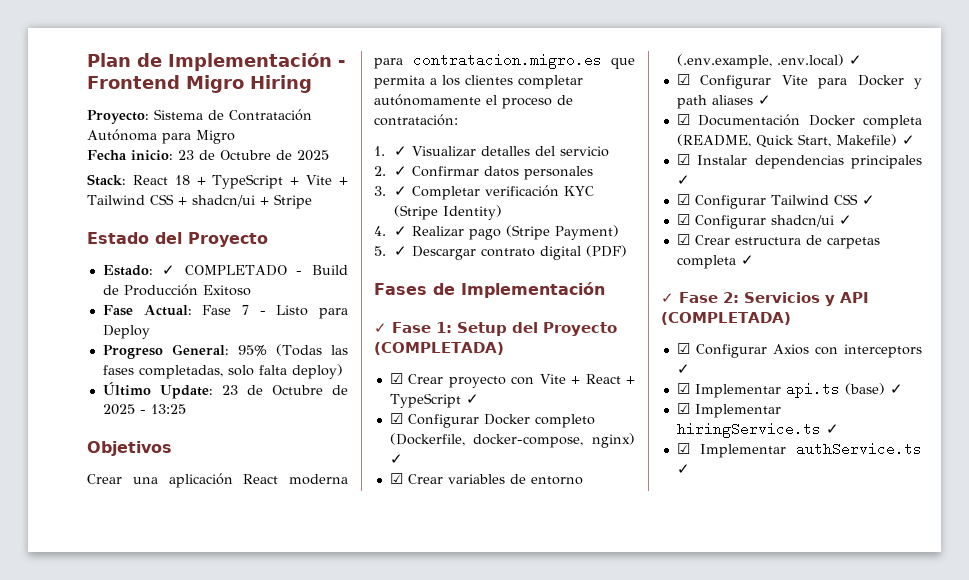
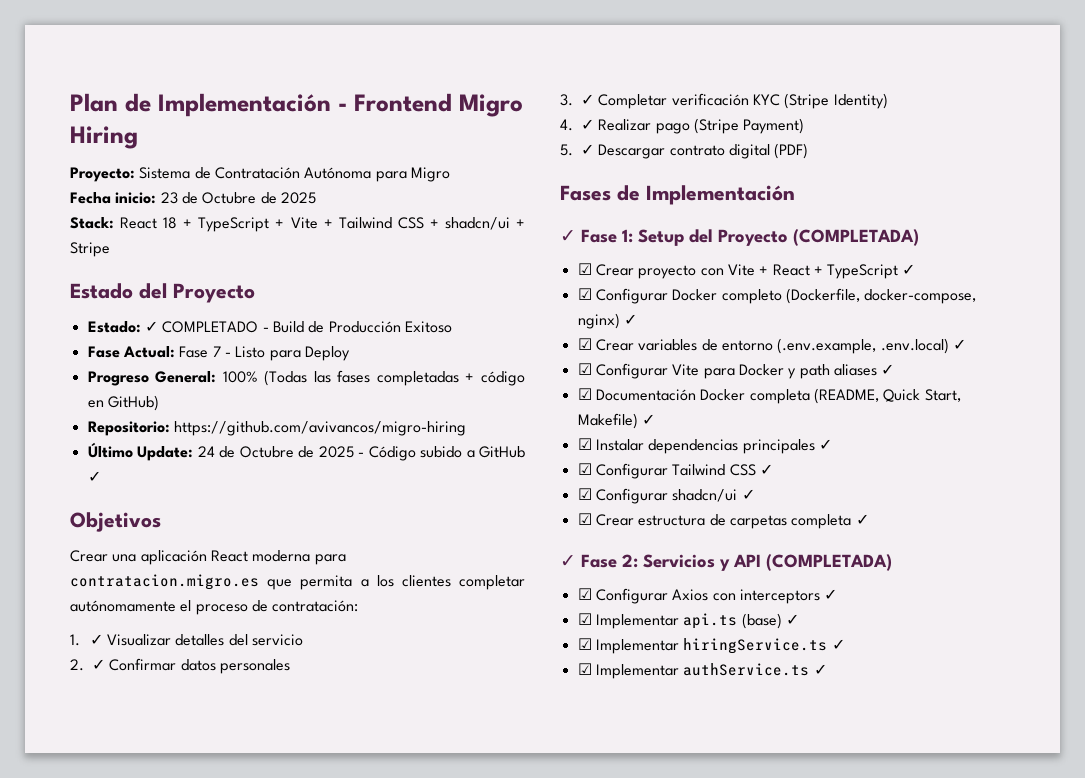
- Progreso General: 95% (Todas las fases completadas, solo falta deploy)
+ Progreso General: 100% (Todas las fases completadas + código en GitHub)
+ Repositorio: https://github.com/avivancos/migro-hiring
- Último Update: 23 de Octubre de 2025 - 13:25
+ Último Update: 24 de Octubre de 2025 - Código subido a GitHub ✓

